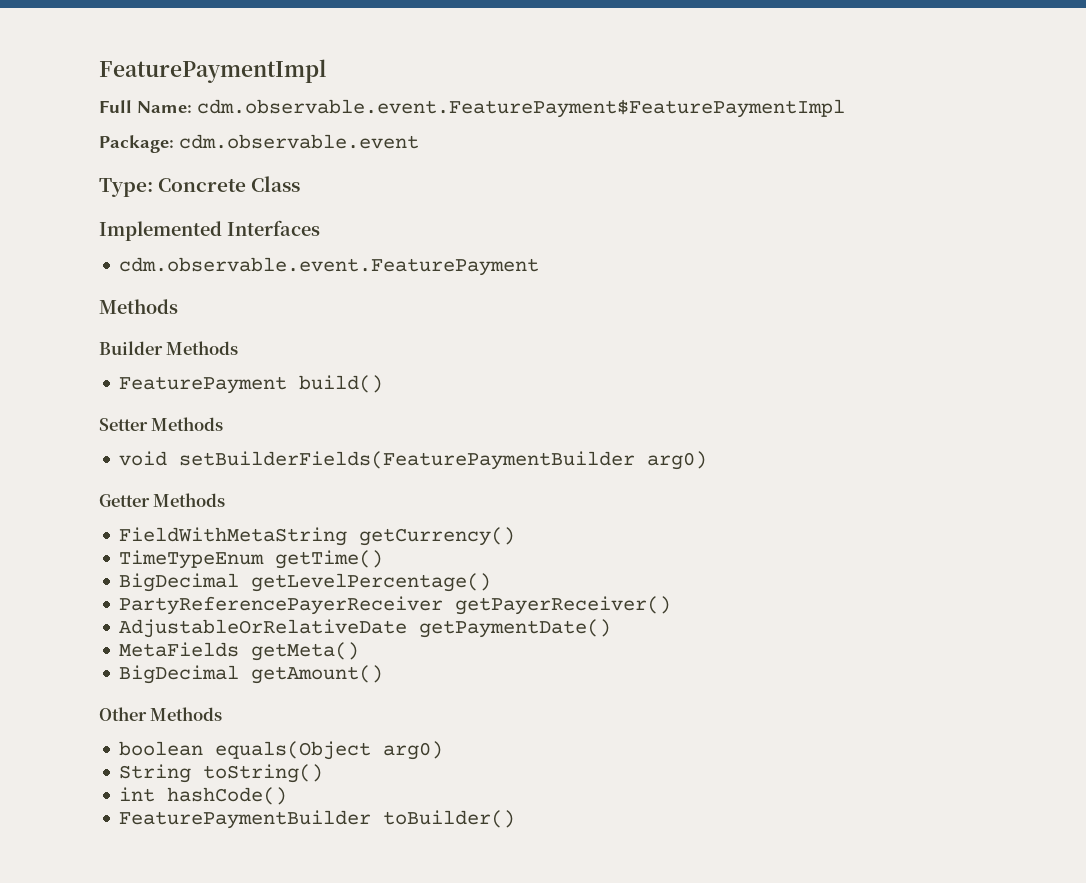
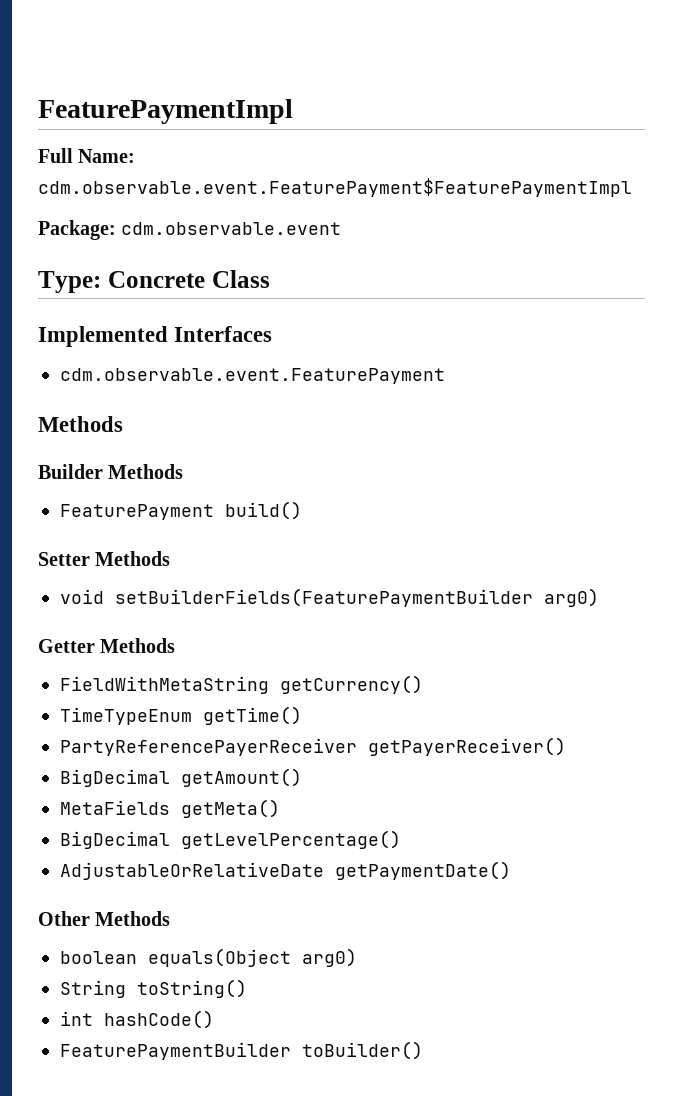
- BigDecimal getLevelPercentage()
- AdjustableOrRelativeDate getPaymentDate()
+ BigDecimal getAmount()
- BigDecimal getAmount()
+ BigDecimal getLevelPercentage()
+ AdjustableOrRelativeDate getPaymentDate()

